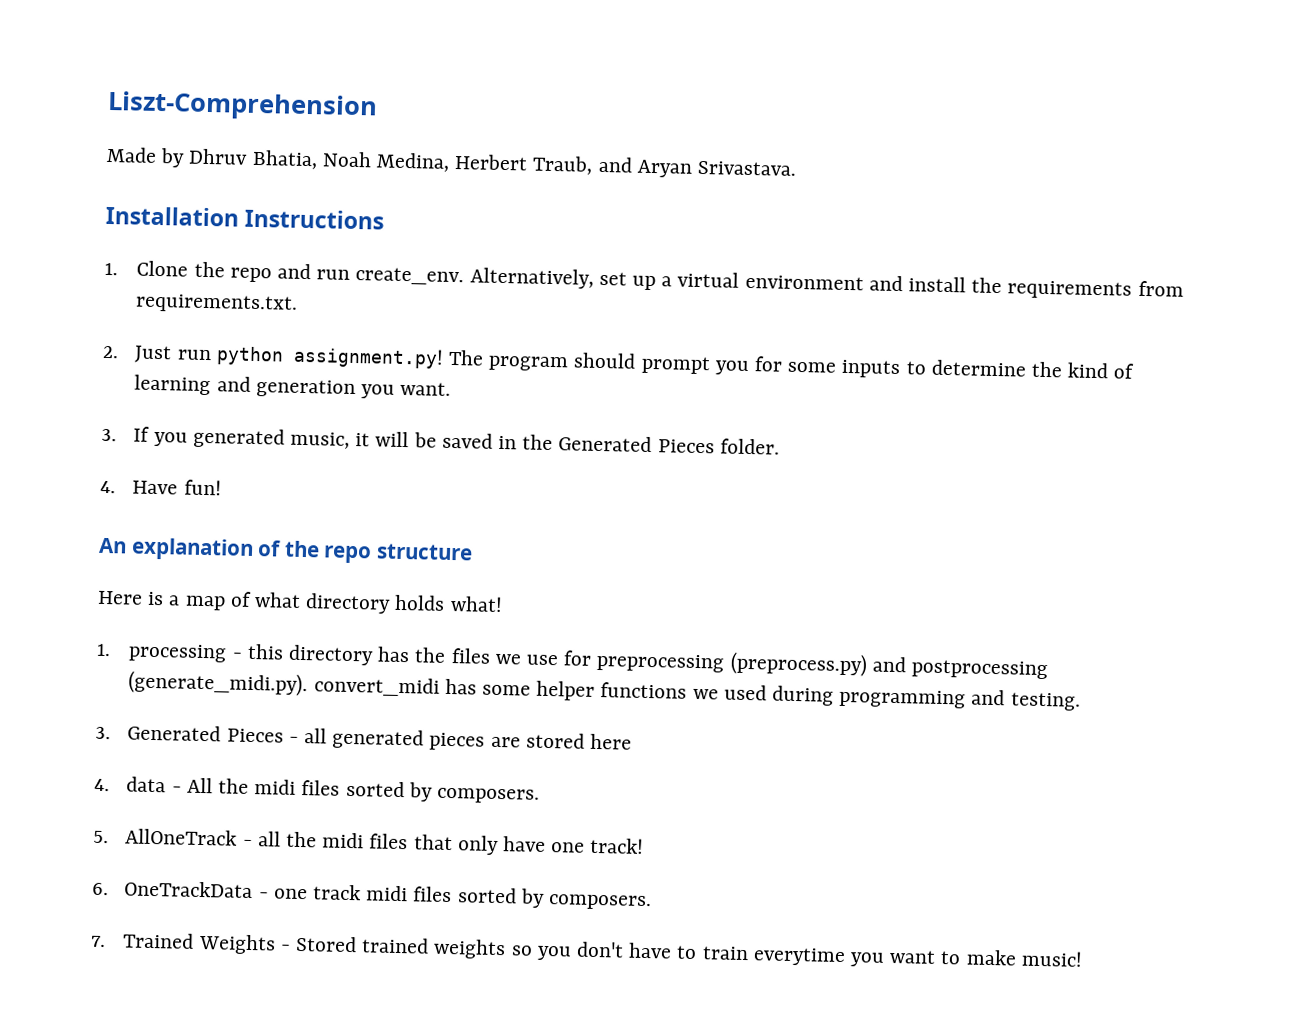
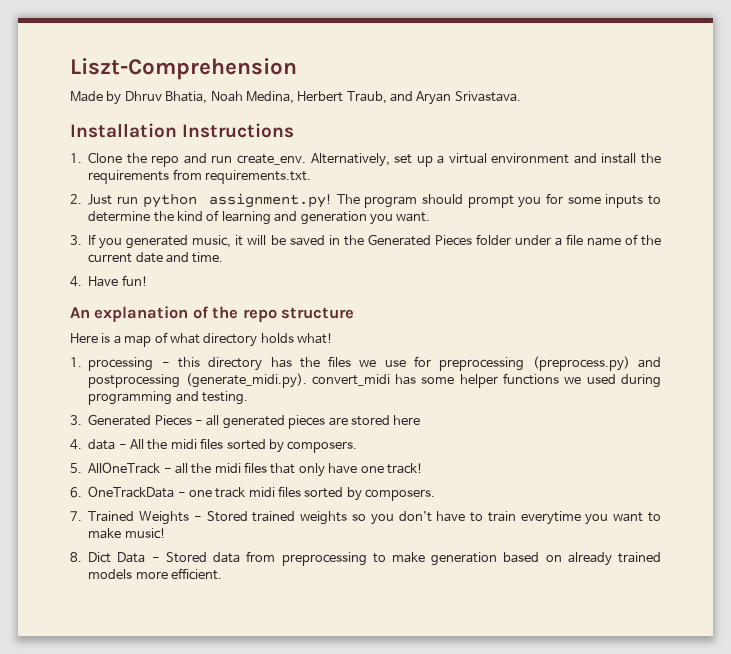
- 3. If you generated music, it will be saved in the Generated Pieces folder.
+ 3. If you generated music, it will be saved in the Generated Pieces folder under a file name of the current date and time.
+ 8. Dict Data - Stored data from preprocessing to make generation based on already trained models more efficient.

